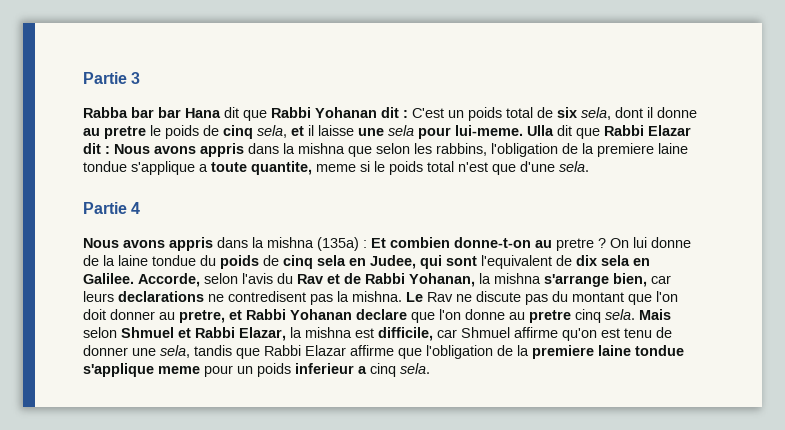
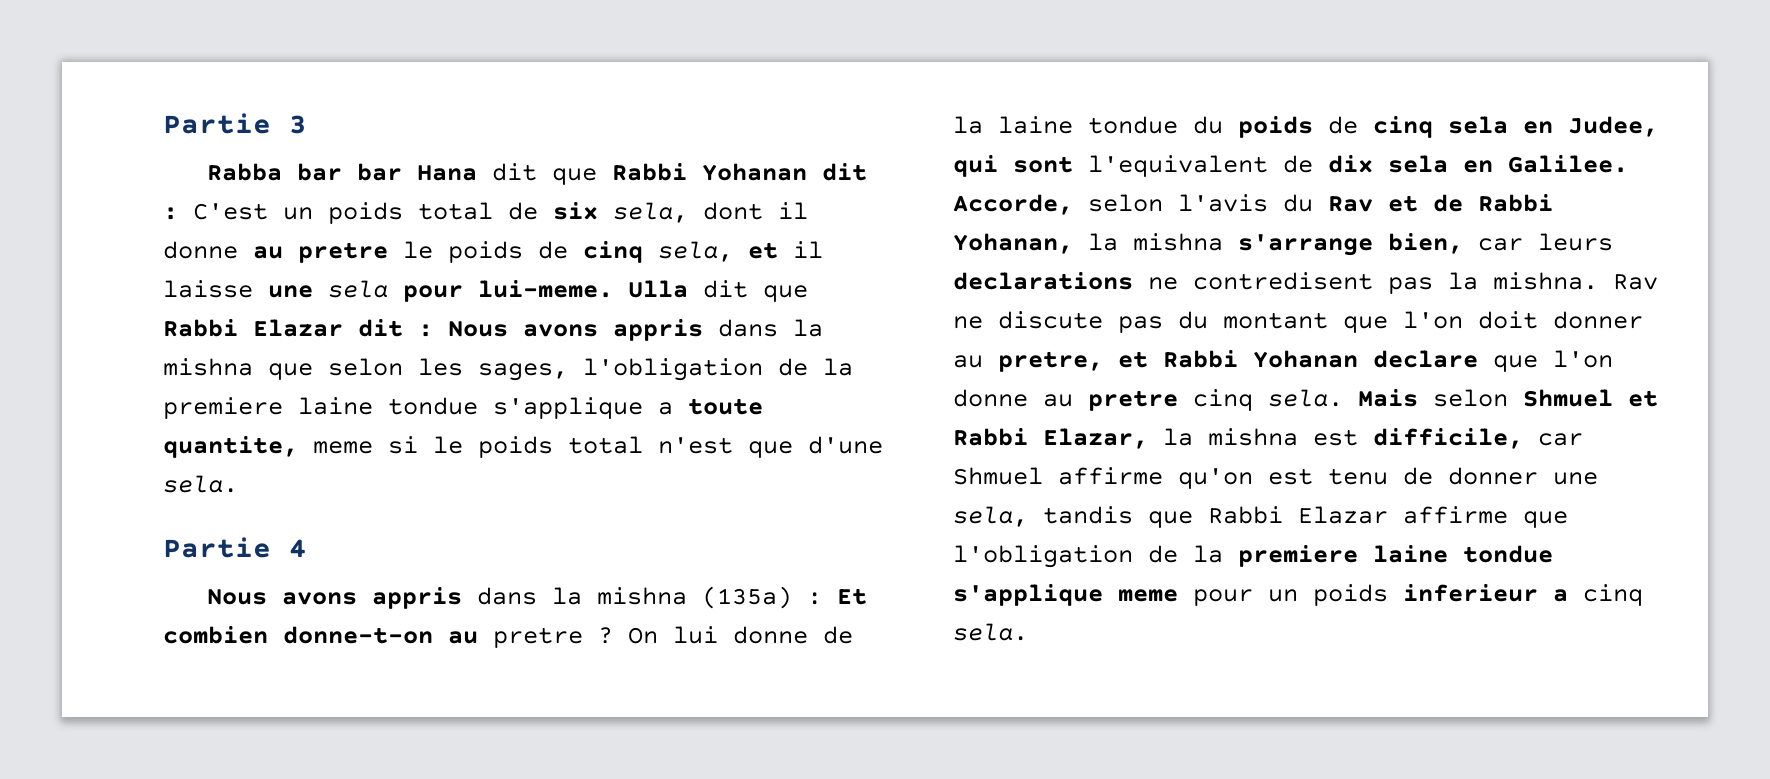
- Ulla dit que Rabbi Elazar dit : Nous avons appris dans la mishna que selon les rabbins, l'obligation de la premiere laine tondue s'applique a toute quantite, meme si le poids total n'est que d'une sela.
+ Ulla dit que Rabbi Elazar dit : Nous avons appris dans la mishna que selon les sages, l'obligation de la premiere laine tondue s'applique a toute quantite, meme si le poids total n'est que d'une sela.
- Le Rav ne discute pas du montant que l'on doit donner au pretre, et Rabbi Yohanan declare que l'on donne au pretre cinq sela.
+ Rav ne discute pas du montant que l'on doit donner au pretre, et Rabbi Yohanan declare que l'on donne au pretre cinq sela.

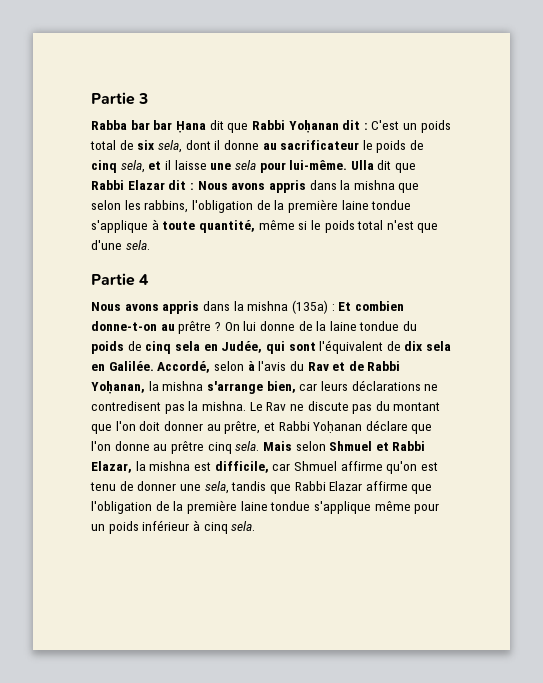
- Rabba bar bar Hana dit que Rabbi Yohanan dit : C'est un poids total de six sela, dont il donne au pretre le poids de cinq sela, et il laisse une sela pour lui-meme.
+ Rabba bar bar Ḥana dit que Rabbi Yoḥanan dit : C'est un poids total de six sela, dont il donne au sacrificateur le poids de cinq sela, et il laisse une sela pour lui-même.
- Ulla dit que Rabbi Elazar dit : Nous avons appris dans la mishna que selon les sages, l'obligation de la premiere laine tondue s'applique a toute quantite, meme si le poids total n'est que d'une sela.
+ Ulla dit que Rabbi Elazar dit : Nous avons appris dans la mishna que selon les rabbins, l'obligation de la première laine tondue s'applique à toute quantité, même si le poids total n'est que d'une sela.
- Nous avons appris dans la mishna (135a) : Et combien donne-t-on au pretre ?
+ Nous avons appris dans la mishna (135a) : Et combien donne-t-on au prêtre ?
- On lui donne de la laine tondue du poids de cinq sela en Judee, qui sont l'equivalent de dix sela en Galilee. Accorde, selon l'avis du Rav et de Rabbi Yohanan, la mishna s'arrange bien, car leurs declarations ne contredisent pas la mishna.
+ On lui donne de la laine tondue du poids de cinq sela en Judée, qui sont l'équivalent de dix sela en Galilée. Accordé, selon à l'avis du Rav et de Rabbi Yoḥanan, la mishna s'arrange bien, car leurs déclarations ne contredisent pas la mishna.
- Rav ne discute pas du montant que l'on doit donner au pretre, et Rabbi Yohanan declare que l'on donne au pretre cinq sela.
+ Le Rav ne discute pas du montant que l'on doit donner au prêtre, et Rabbi Yoḥanan déclare que l'on donne au prêtre cinq sela.
- Mais selon Shmuel et Rabbi Elazar, la mishna est difficile, car Shmuel affirme qu'on est tenu de donner une sela, tandis que Rabbi Elazar affirme que l'obligation de la premiere laine tondue s'applique meme pour un poids inferieur a cinq sela.
+ Mais selon Shmuel et Rabbi Elazar, la mishna est difficile, car Shmuel affirme qu'on est tenu de donner une sela, tandis que Rabbi Elazar affirme que l'obligation de la première laine tondue s'applique même pour un poids inférieur à cinq sela.

